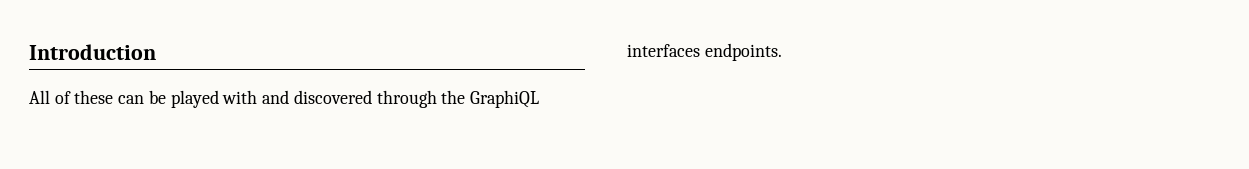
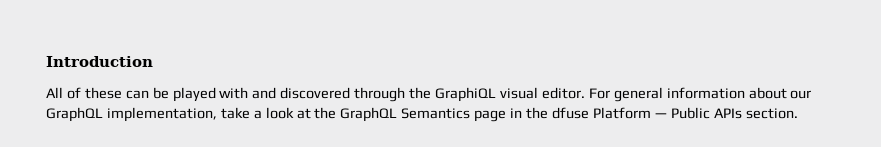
- All of these can be played with and discovered through the GraphiQL interfaces endpoints.
+ All of these can be played with and discovered through the GraphiQL visual editor. For general information about our GraphQL implementation, take a look at the GraphQL Semantics page in the dfuse Platform — Public APIs section.

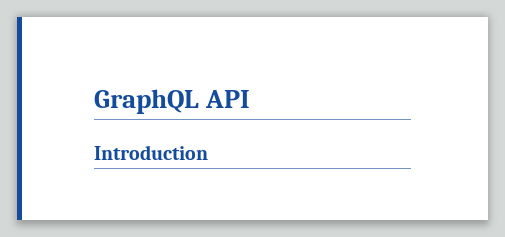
+ GraphQL API
- All of these can be played with and discovered through the GraphiQL visual editor. For general information about our GraphQL implementation, take a look at the GraphQL Semantics page in the dfuse Platform — Public APIs section.

